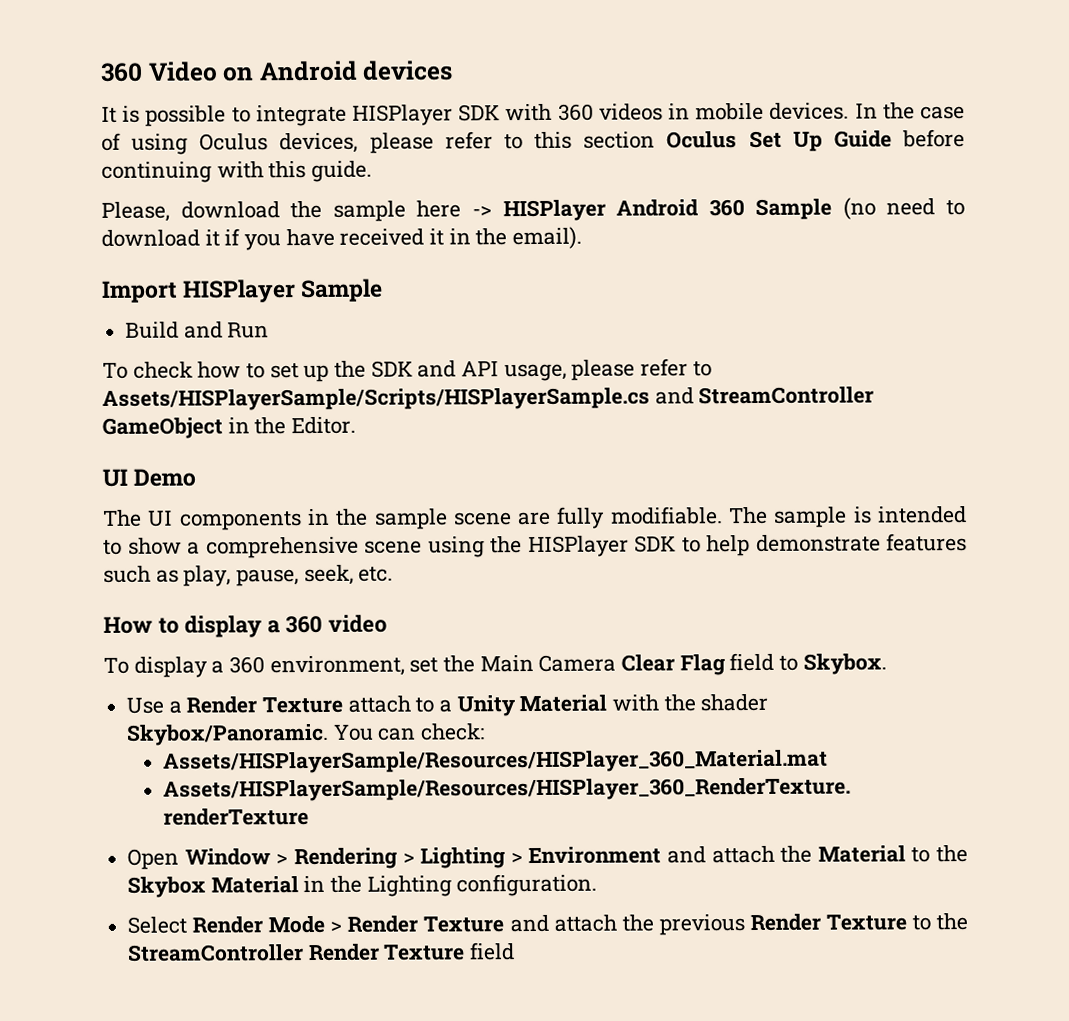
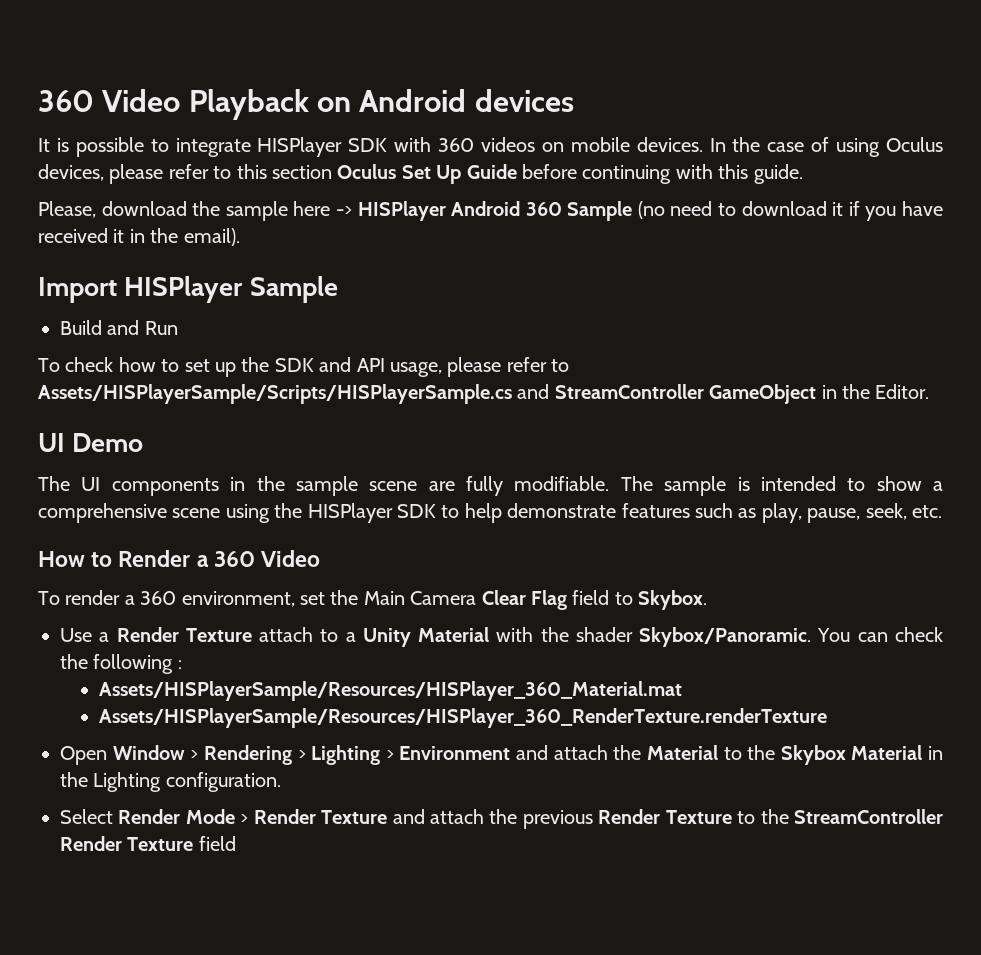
- 360 Video on Android devices
+ 360 Video Playback on Android devices
- It is possible to integrate HISPlayer SDK with 360 videos in mobile devices.
+ It is possible to integrate HISPlayer SDK with 360 videos on mobile devices.
- How to display a 360 video
- To display a 360 environment, set the Main Camera Clear Flag field to Skybox.
+ How to Render a 360 Video
+ To render a 360 environment, set the Main Camera Clear Flag field to Skybox.
- You can check:
+ You can check the following :

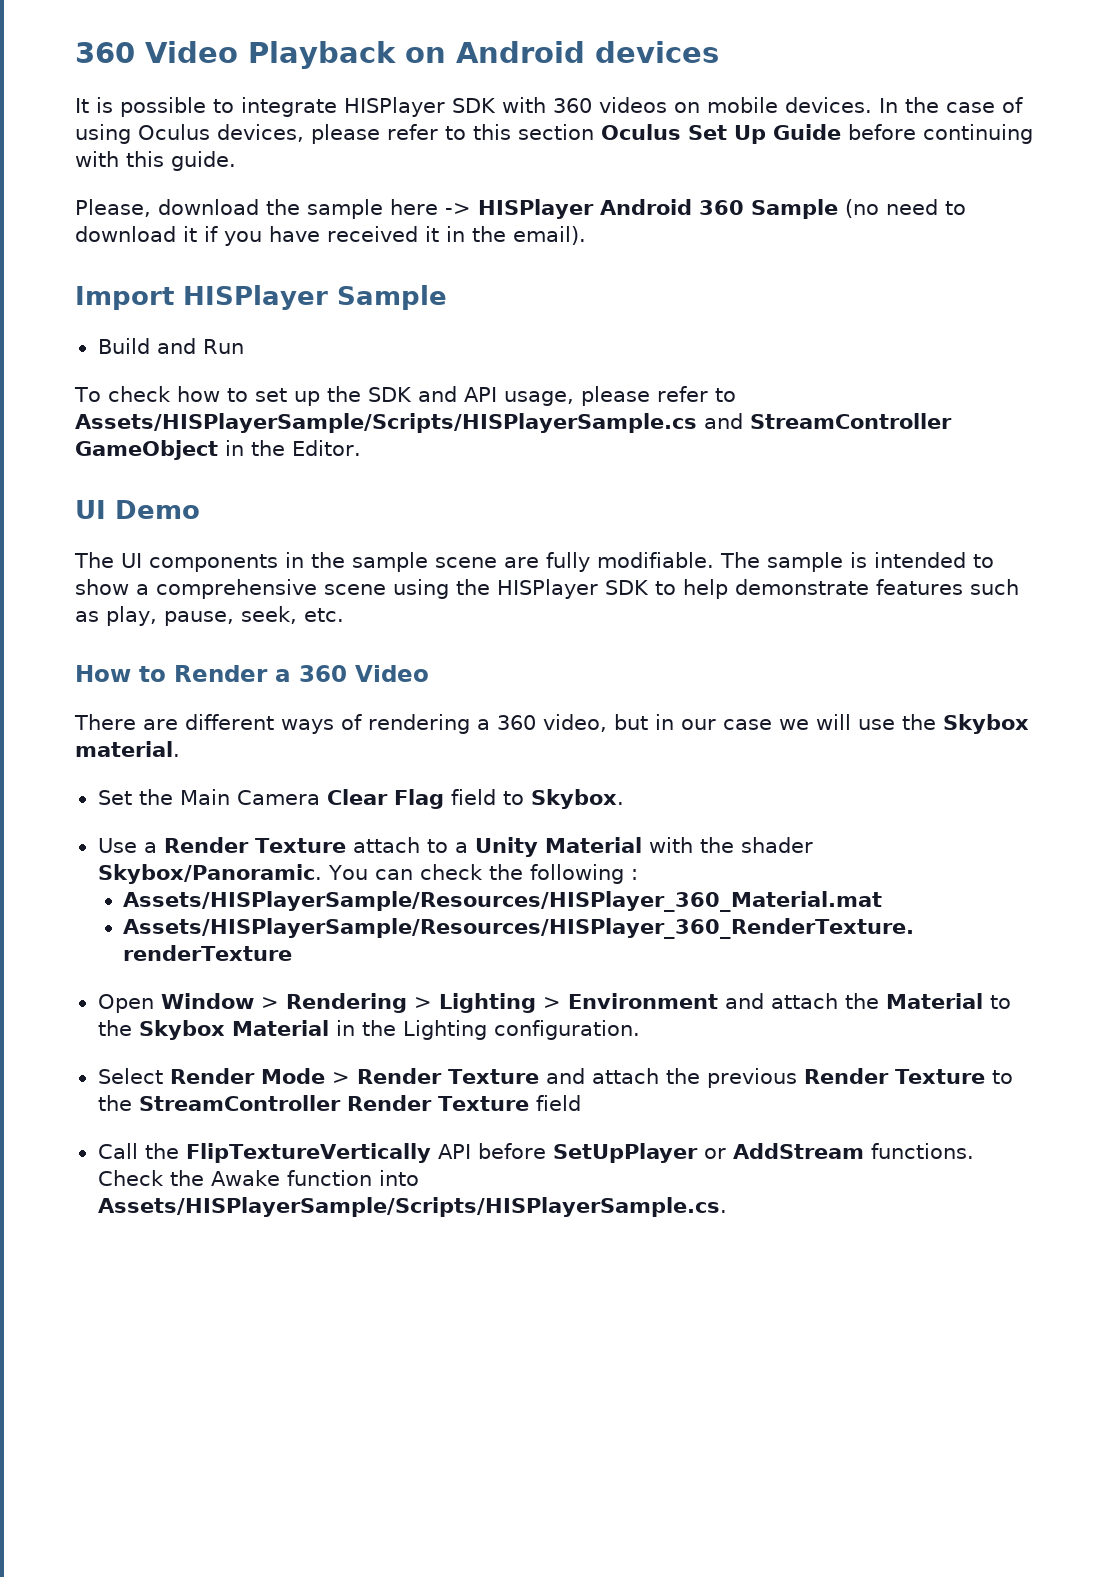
- To render a 360 environment, set the Main Camera Clear Flag field to Skybox.
+ There are different ways of rendering a 360 video, but in our case we will use the Skybox material.
+ Set the Main Camera Clear Flag field to Skybox.
+ Call the FlipTextureVertically API before SetUpPlayer or AddStream functions. Check the Awake function into Assets/HISPlayerSample/Scripts/HISPlayerSample.cs.

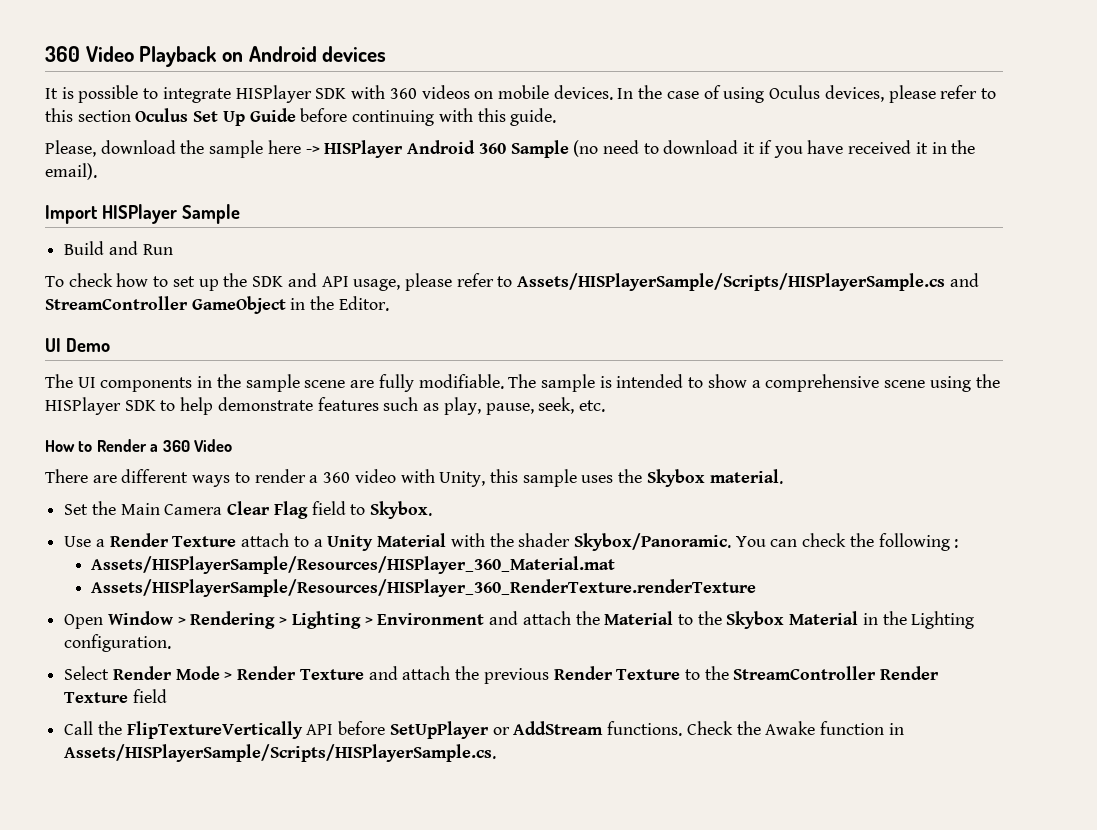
- There are different ways of rendering a 360 video, but in our case we will use the Skybox material.
+ There are different ways to render a 360 video with Unity, this sample uses the Skybox material.
- Check the Awake function into Assets/HISPlayerSample/Scripts/HISPlayerSample.cs.
+ Check the Awake function in Assets/HISPlayerSample/Scripts/HISPlayerSample.cs.

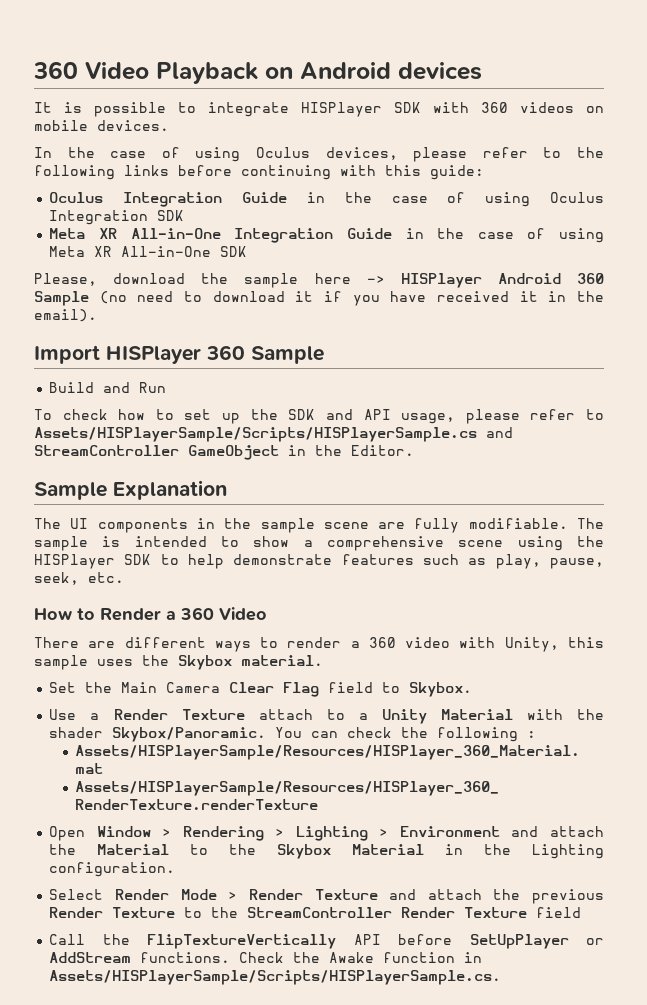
- It is possible to integrate HISPlayer SDK with 360 videos on mobile devices. In the case of using Oculus devices, please refer to this section Oculus Set Up Guide before continuing with this guide.
+ It is possible to integrate HISPlayer SDK with 360 videos on mobile devices.
+ In the case of using Oculus devices, please refer to the following links before continuing with this guide:
+ Oculus Integration Guide in the case of using Oculus Integration SDK
+ Meta XR All-in-One Integration Guide in the case of using Meta XR All-in-One SDK
- Import HISPlayer Sample
+ Import HISPlayer 360 Sample
- UI Demo
+ Sample Explanation

